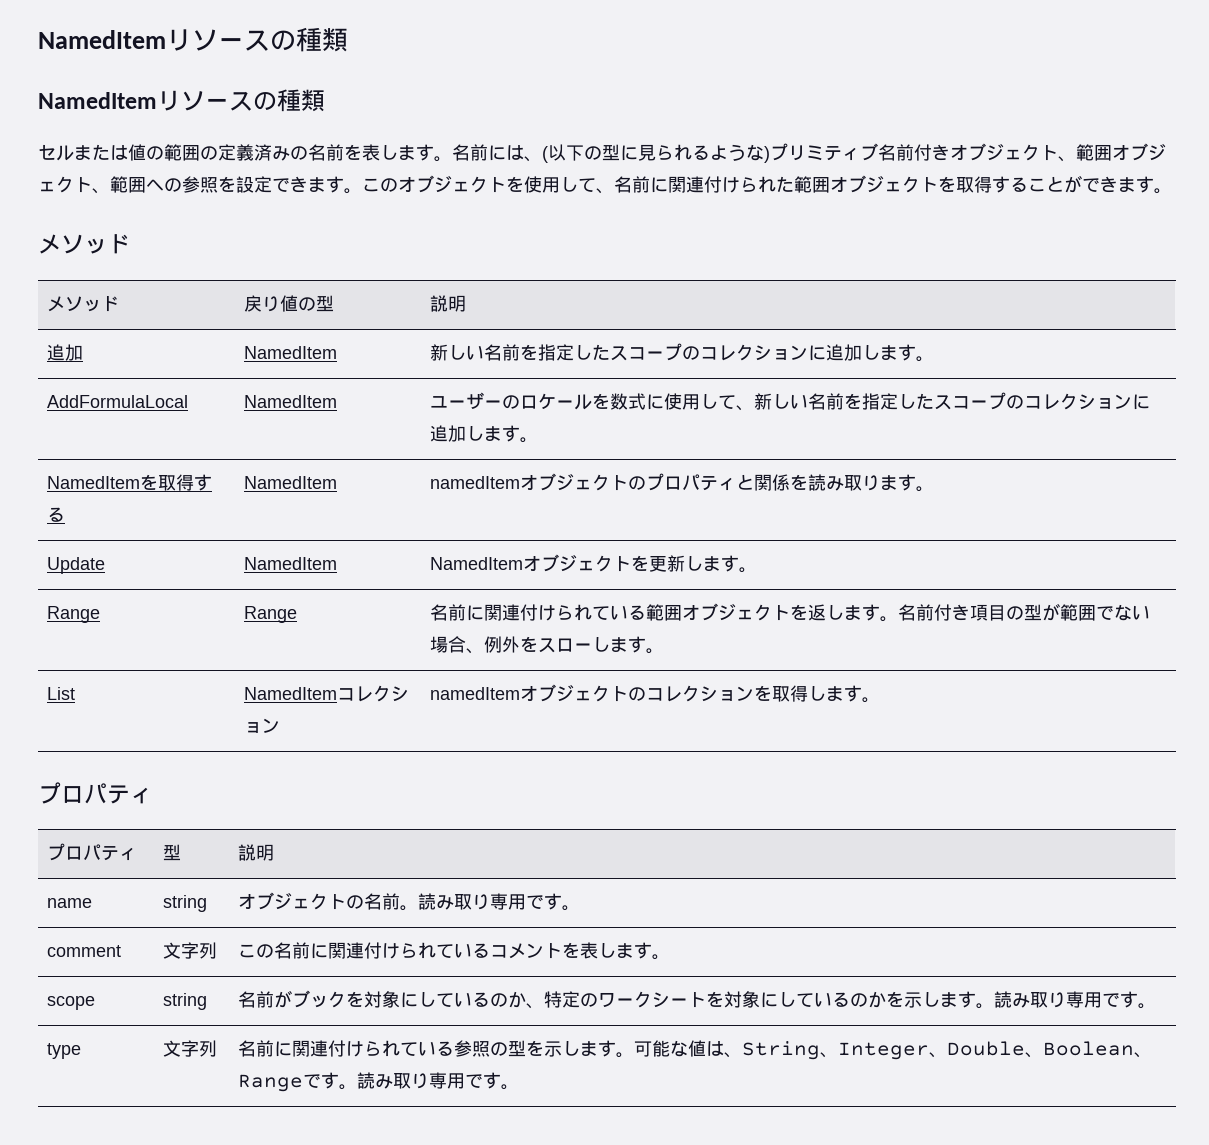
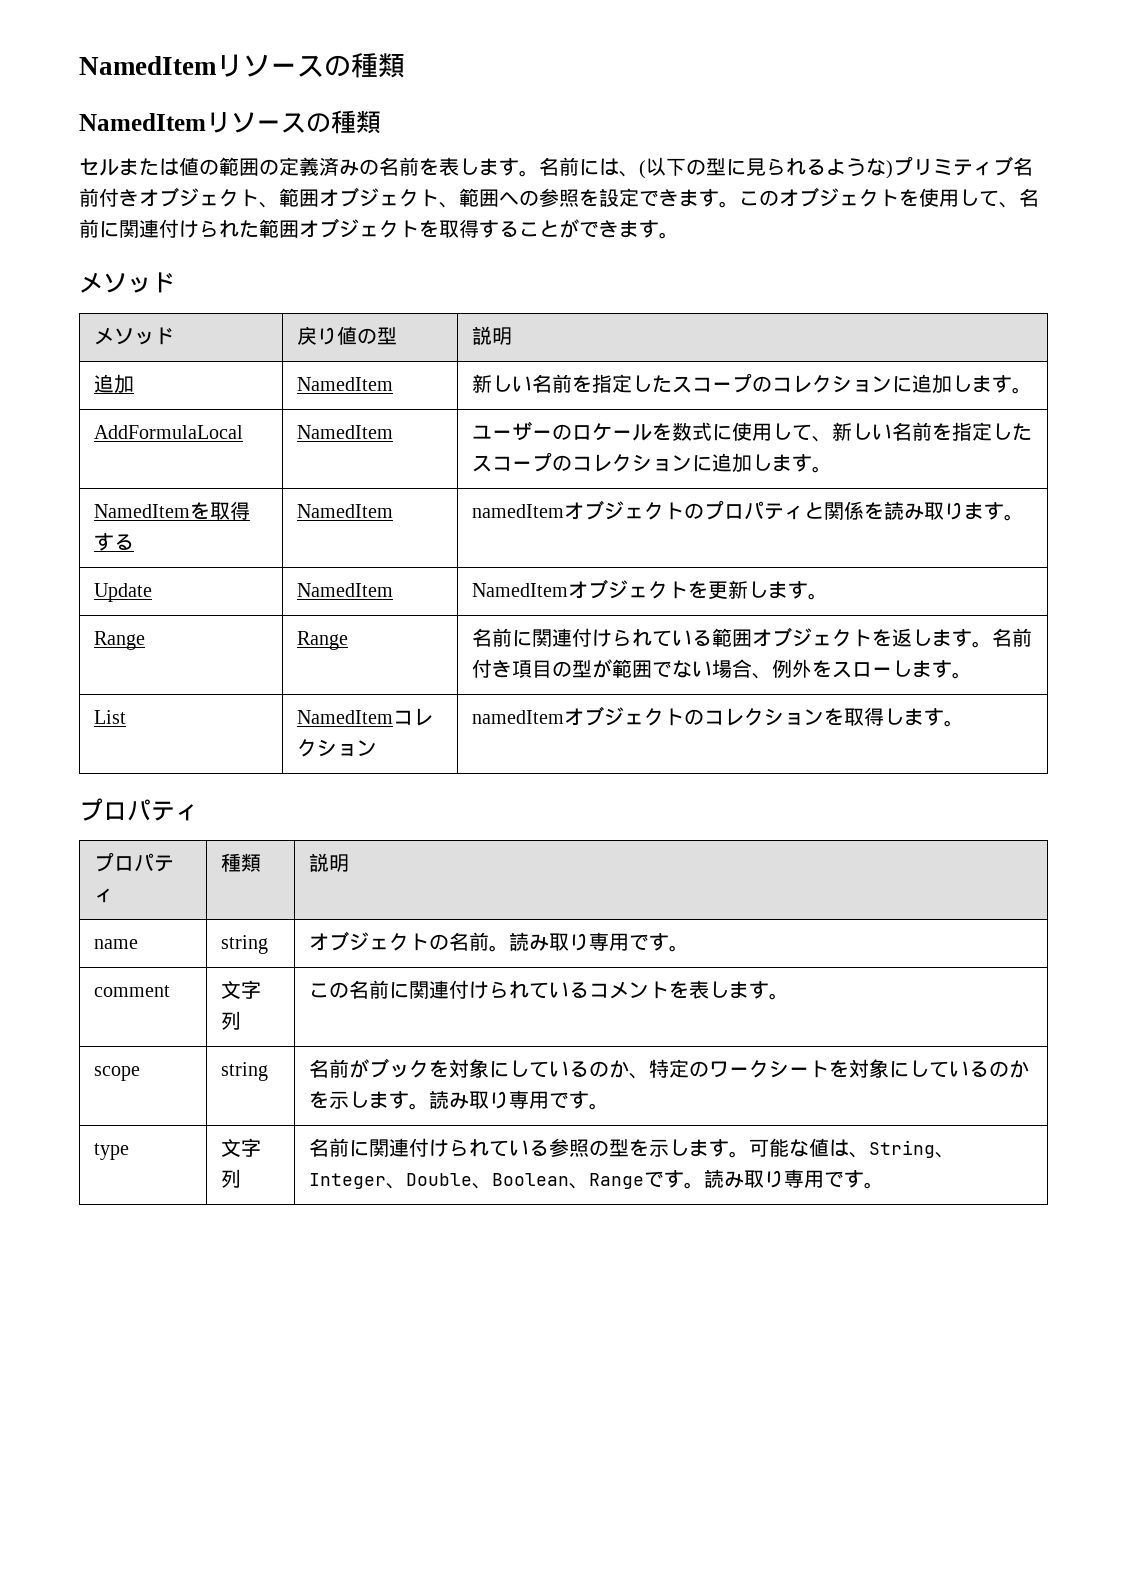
- プロパティ | 型 | 説明
+ プロパティ | 種類 | 説明

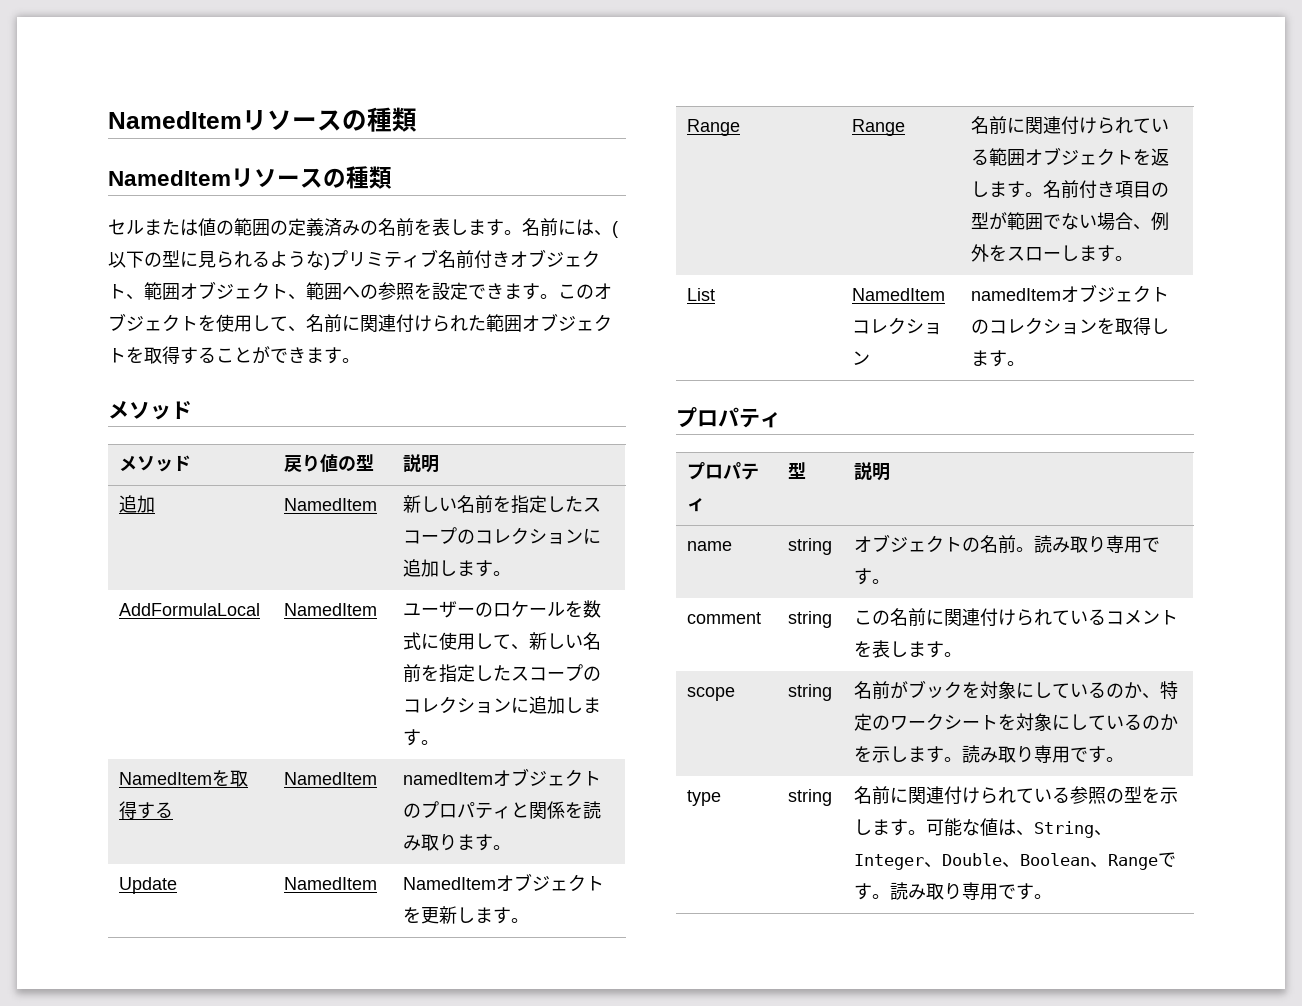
- プロパティ | 種類 | 説明
+ プロパティ | 型 | 説明
- comment | 文字列 | この名前に関連付けられているコメントを表します。
+ comment | string | この名前に関連付けられているコメントを表します。
- type | 文字列 | 名前に関連付けられている参照の型を示します。可能な値は、String、Integer、Double、Boolean、Rangeです。読み取り専用です。
+ type | string | 名前に関連付けられている参照の型を示します。可能な値は、String、Integer、Double、Boolean、Rangeです。読み取り専用です。

